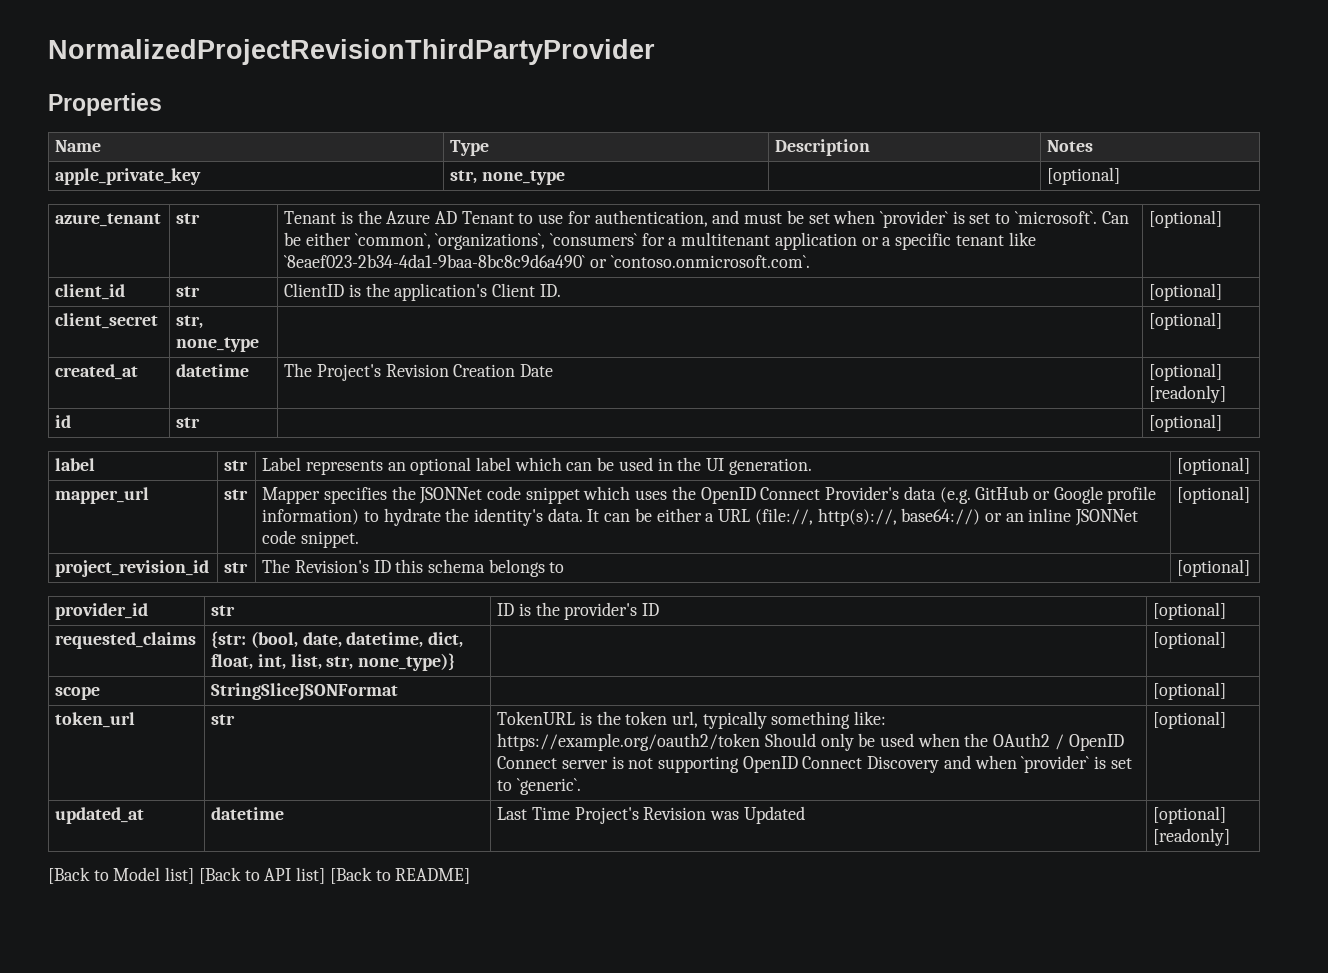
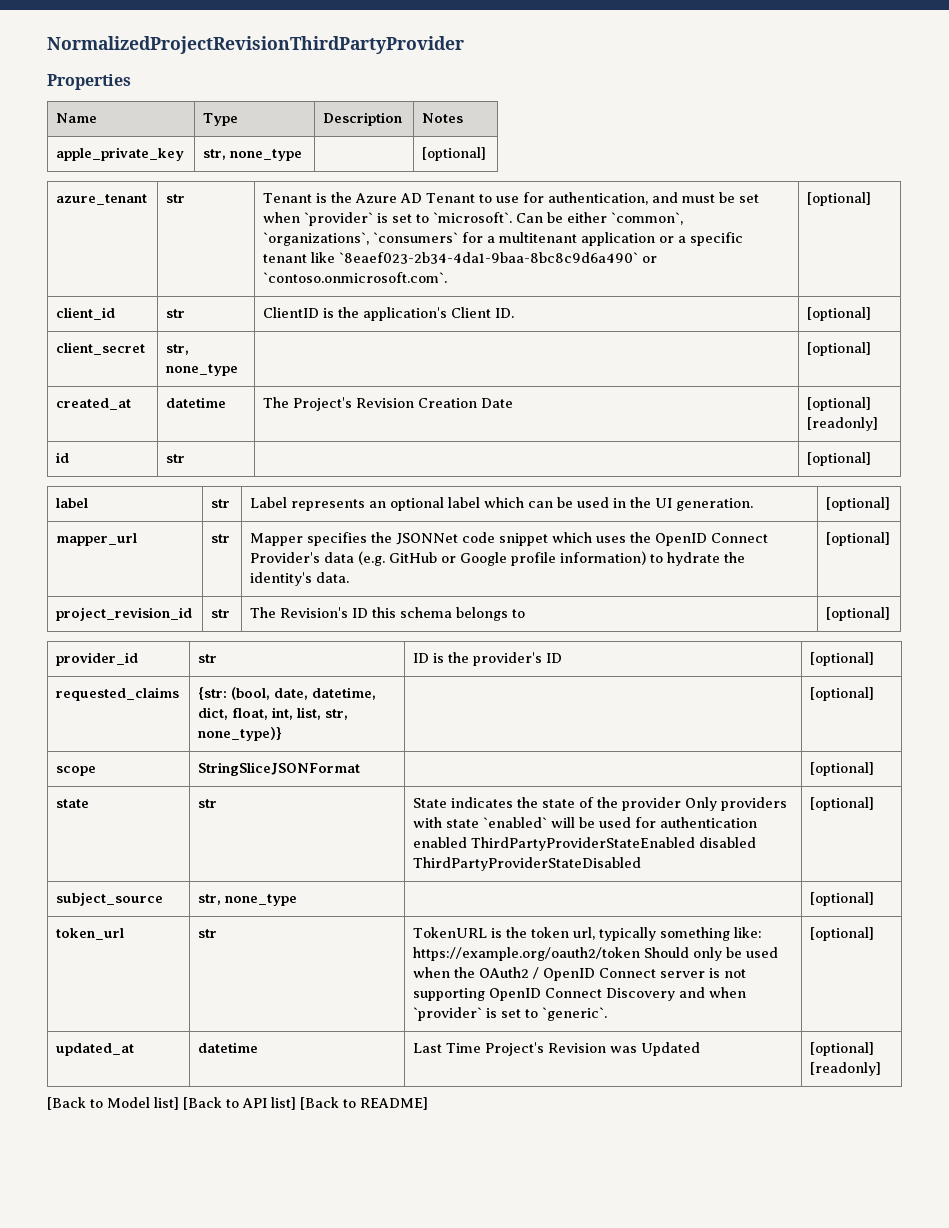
- It can be either a URL (file://, http(s)://, base64://) or an inline JSONNet code snippet.
+ state | str | State indicates the state of the provider Only providers with state `enabled` will be used for authentication enabled ThirdPartyProviderStateEnabled disabled ThirdPartyProviderStateDisabled | [optional]
+ subject_source | str, none_type | | [optional]

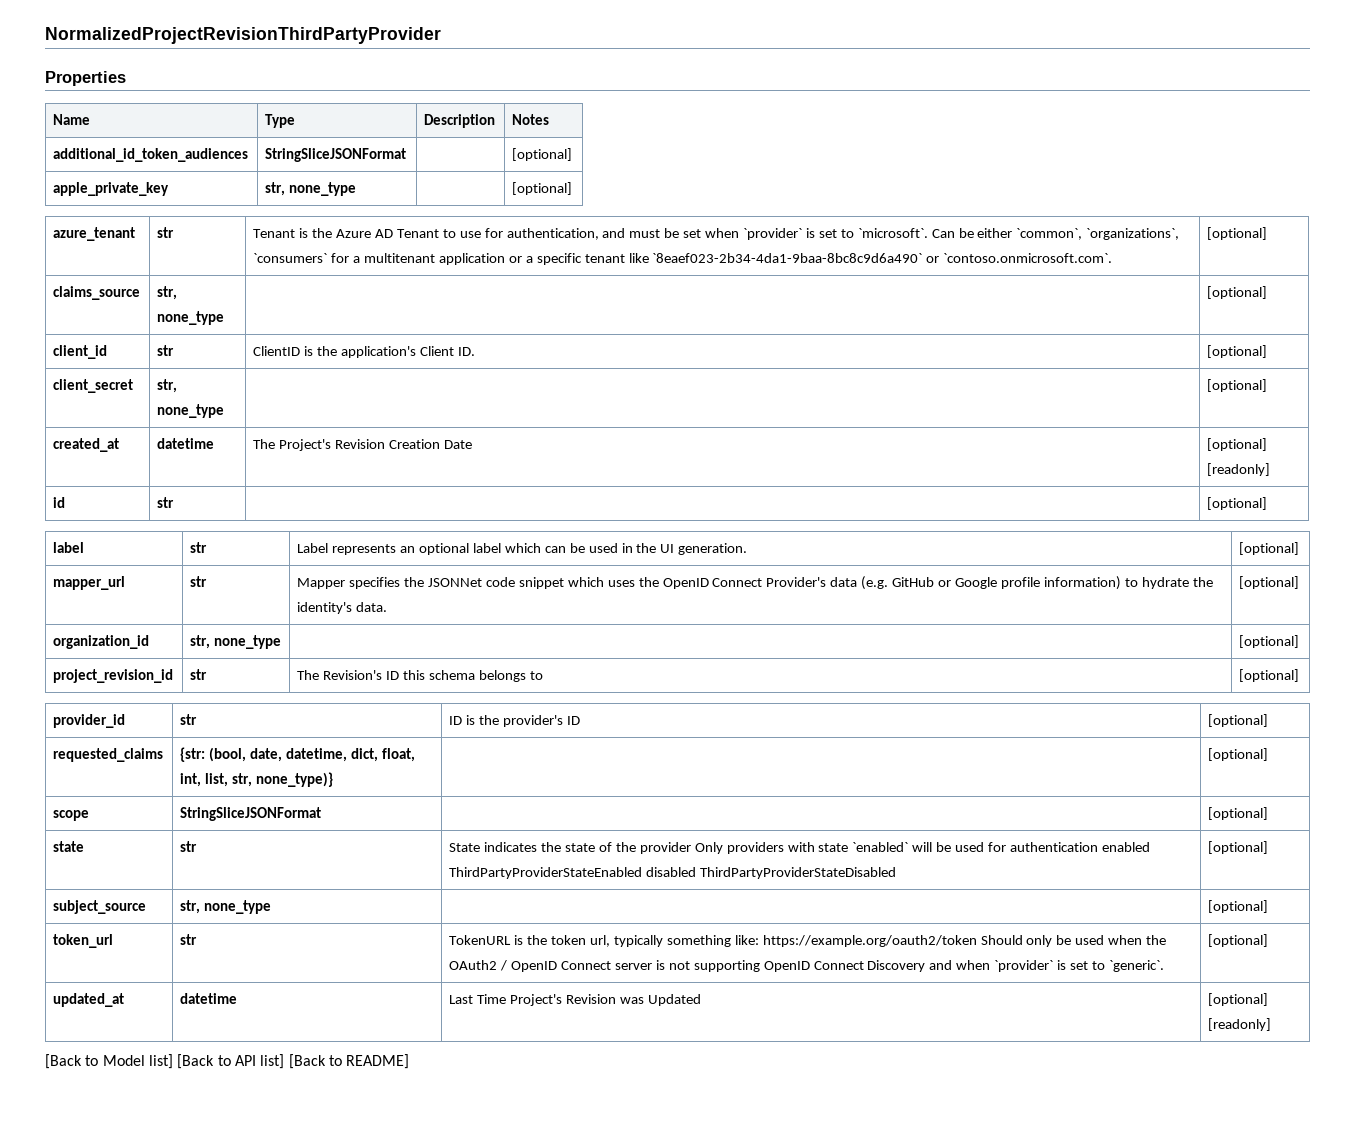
+ additional_id_token_audiences | StringSliceJSONFormat | | [optional]
+ claims_source | str, none_type | | [optional]
+ organization_id | str, none_type | | [optional]

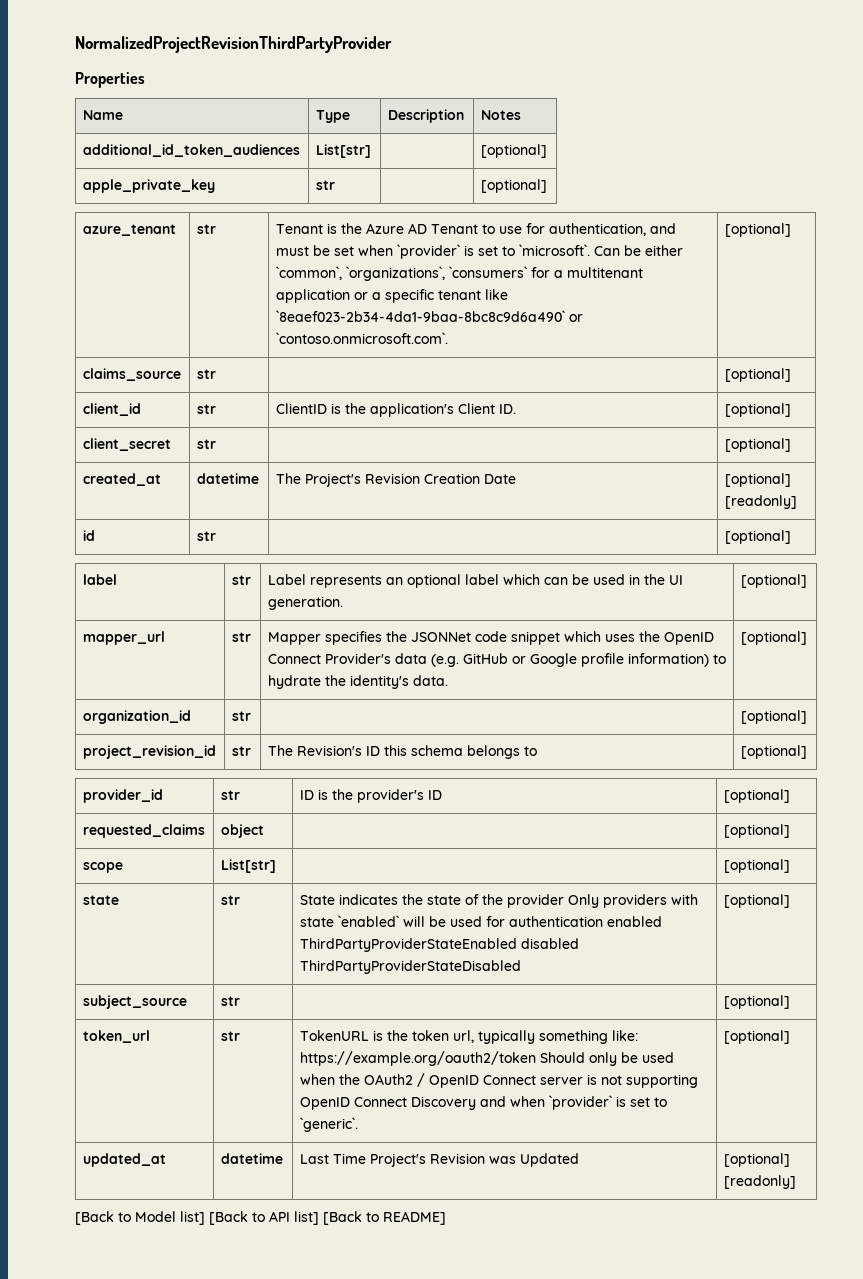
- additional_id_token_audiences | StringSliceJSONFormat | | [optional]
+ additional_id_token_audiences | List[str] | | [optional]
- apple_private_key | str, none_type | | [optional]
+ apple_private_key | str | | [optional]
- claims_source | str, none_type | | [optional]
+ claims_source | str | | [optional]
- client_secret | str, none_type | | [optional]
+ client_secret | str | | [optional]
- organization_id | str, none_type | | [optional]
+ organization_id | str | | [optional]
- requested_claims | {str: (bool, date, datetime, dict, float, int, list, str, none_type)} | | [optional]
+ requested_claims | object | | [optional]
- scope | StringSliceJSONFormat | | [optional]
+ scope | List[str] | | [optional]
- subject_source | str, none_type | | [optional]
+ subject_source | str | | [optional]

